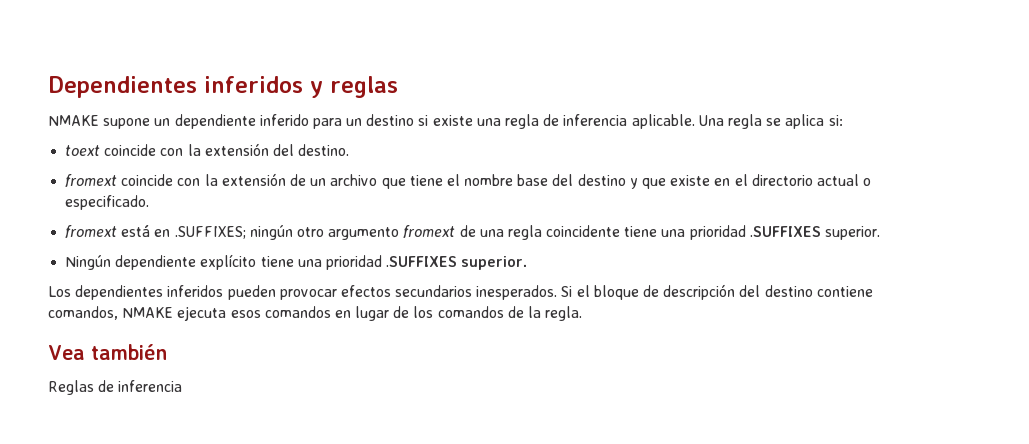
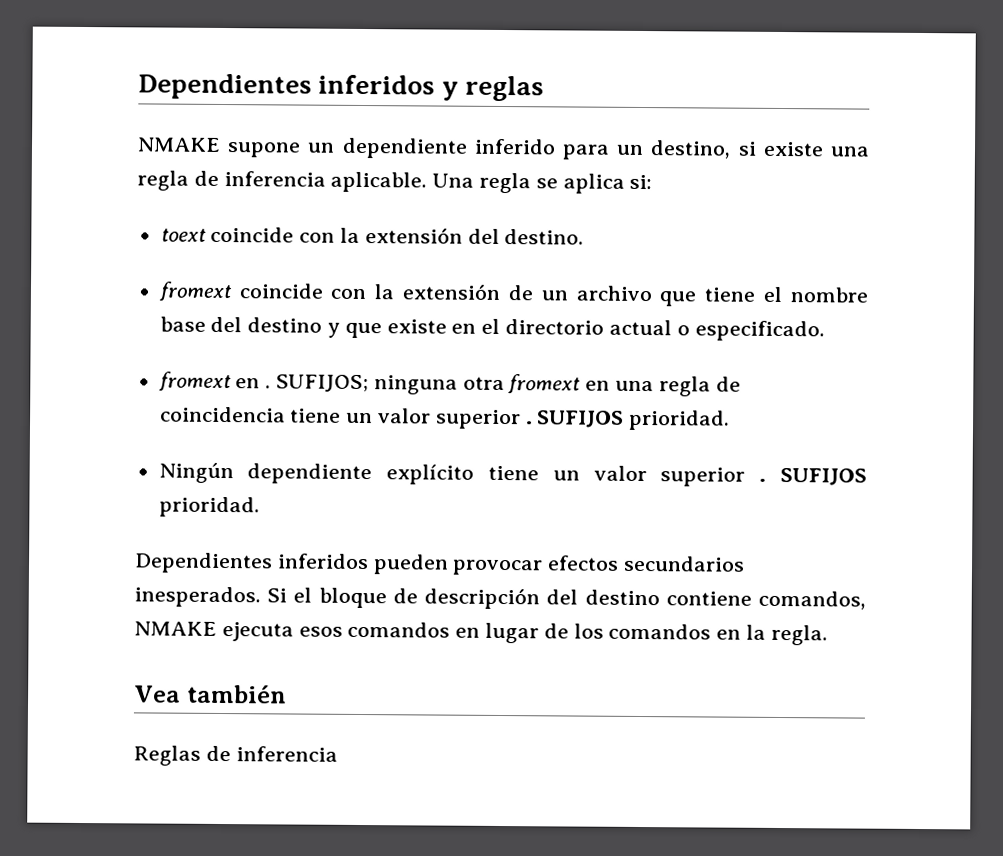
- NMAKE supone un dependiente inferido para un destino si existe una regla de inferencia aplicable.
+ NMAKE supone un dependiente inferido para un destino, si existe una regla de inferencia aplicable.
- fromext está en .SUFFIXES; ningún otro argumento fromext de una regla coincidente tiene una prioridad .SUFFIXES superior.
- Ningún dependiente explícito tiene una prioridad .SUFFIXES superior.
- Los dependientes inferidos pueden provocar efectos secundarios inesperados.
+ fromext en . SUFIJOS; ninguna otra fromext en una regla de coincidencia tiene un valor superior . SUFIJOS prioridad.
+ Ningún dependiente explícito tiene un valor superior . SUFIJOS prioridad.
+ Dependientes inferidos pueden provocar efectos secundarios inesperados.
- Si el bloque de descripción del destino contiene comandos, NMAKE ejecuta esos comandos en lugar de los comandos de la regla.
+ Si el bloque de descripción del destino contiene comandos, NMAKE ejecuta esos comandos en lugar de los comandos en la regla.

